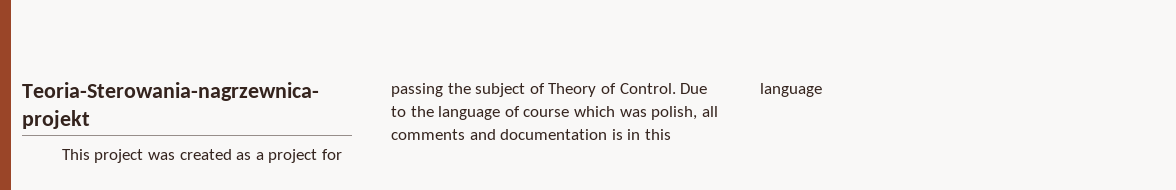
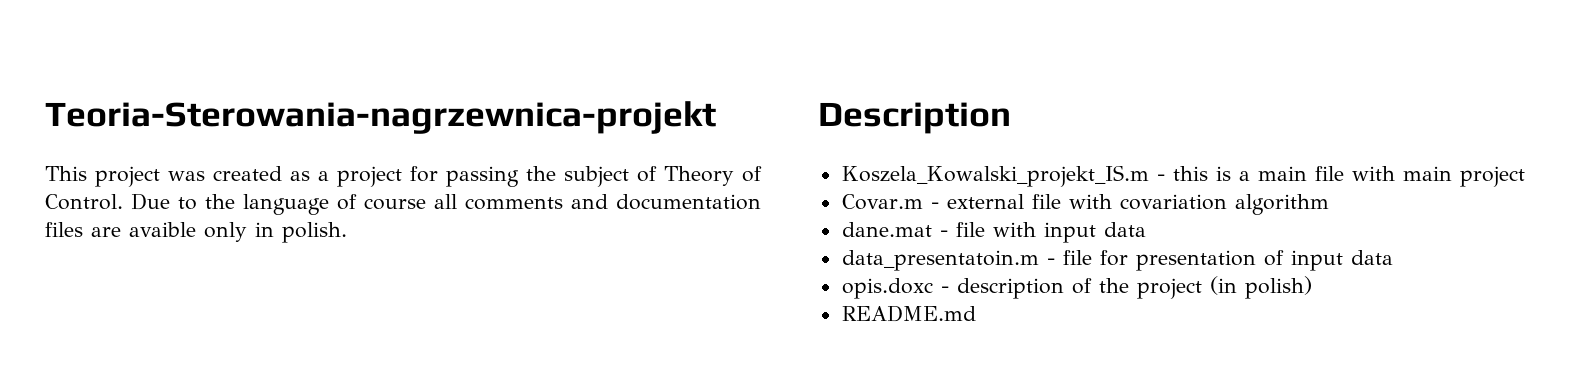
- Due to the language of course which was polish, all comments and documentation is in this language
+ Due to the language of course all comments and documentation files are avaible only in polish.
+ Description
+ Koszela_Kowalski_projekt_IS.m - this is a main file with main project
+ Covar.m - external file with covariation algorithm
+ dane.mat - file with input data
+ data_presentatoin.m - file for presentation of input data
+ opis.doxc - description of the project (in polish)
+ README.md

